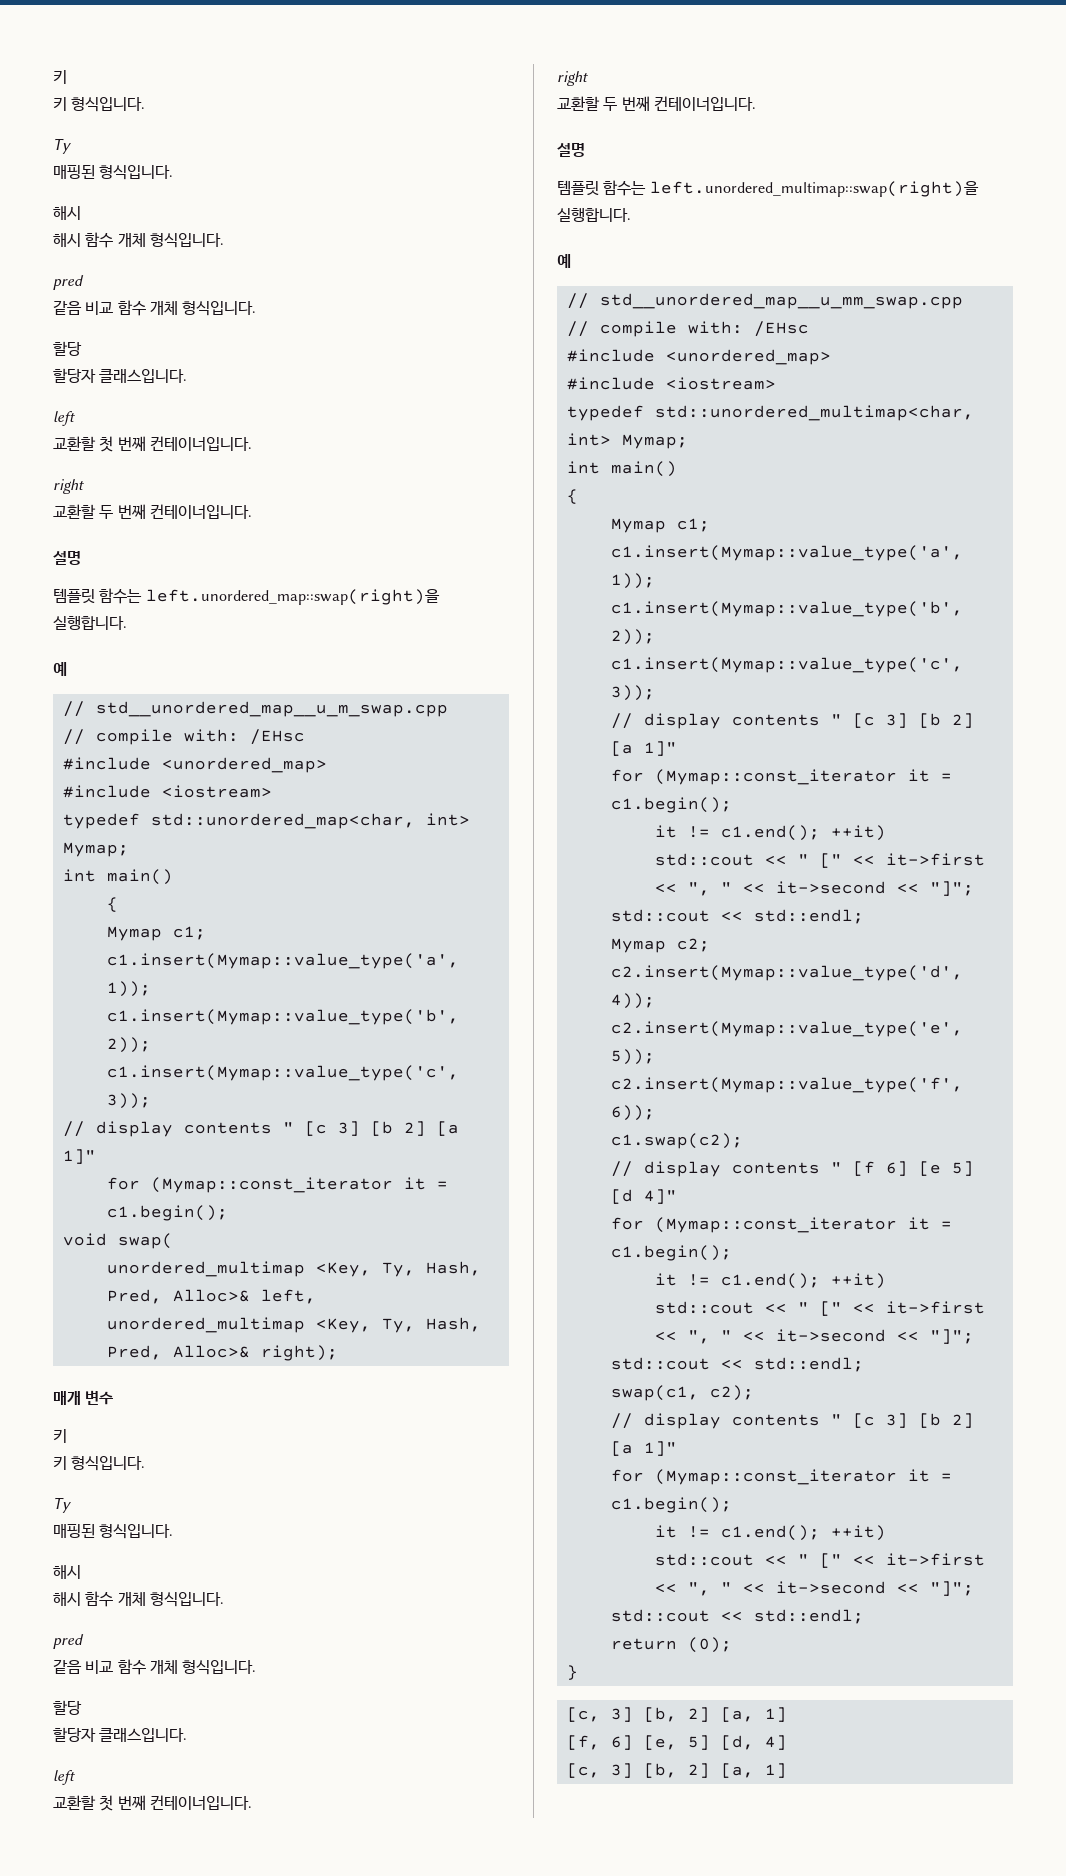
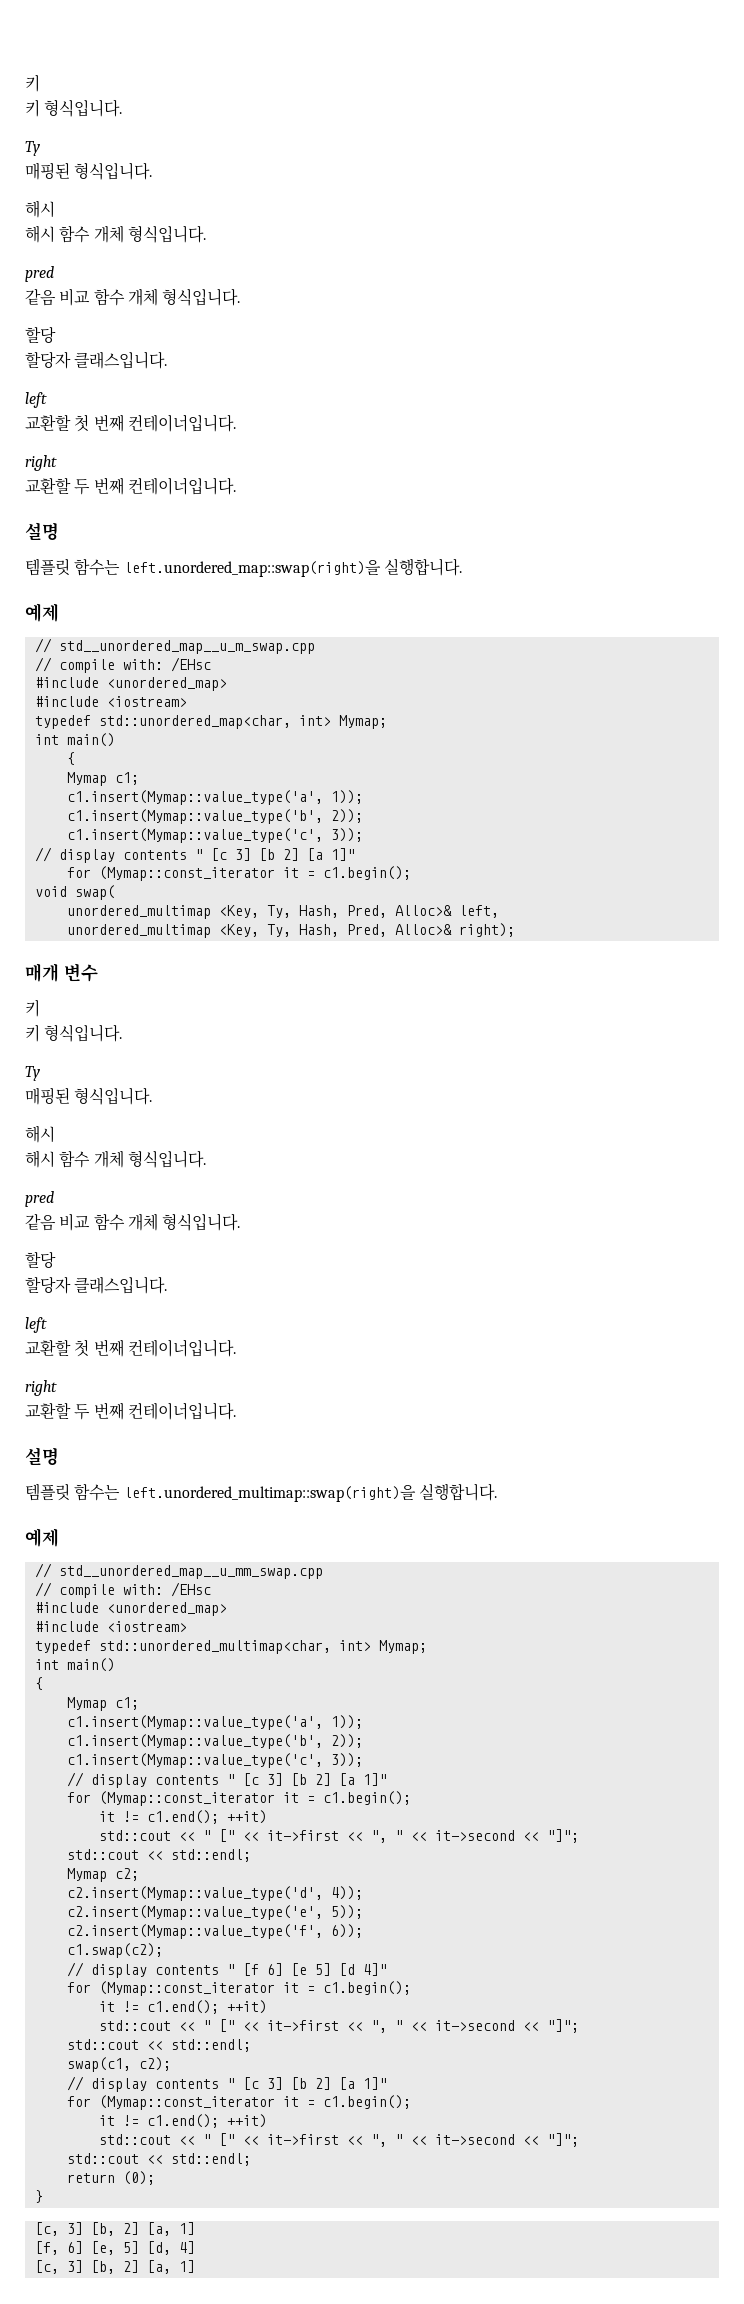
  템플릿 함수는 left.unordered_map::swap(right)을 실행합니다.
- 예
+ 예제
  템플릿 함수는 left.unordered_multimap::swap(right)을 실행합니다.
- 예
+ 예제

